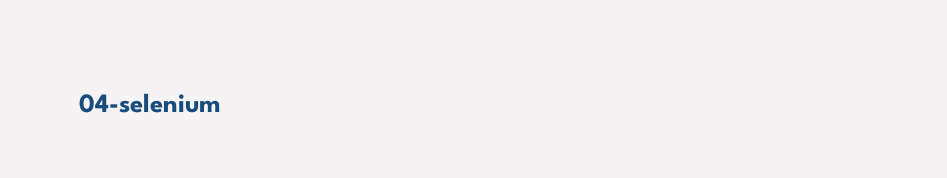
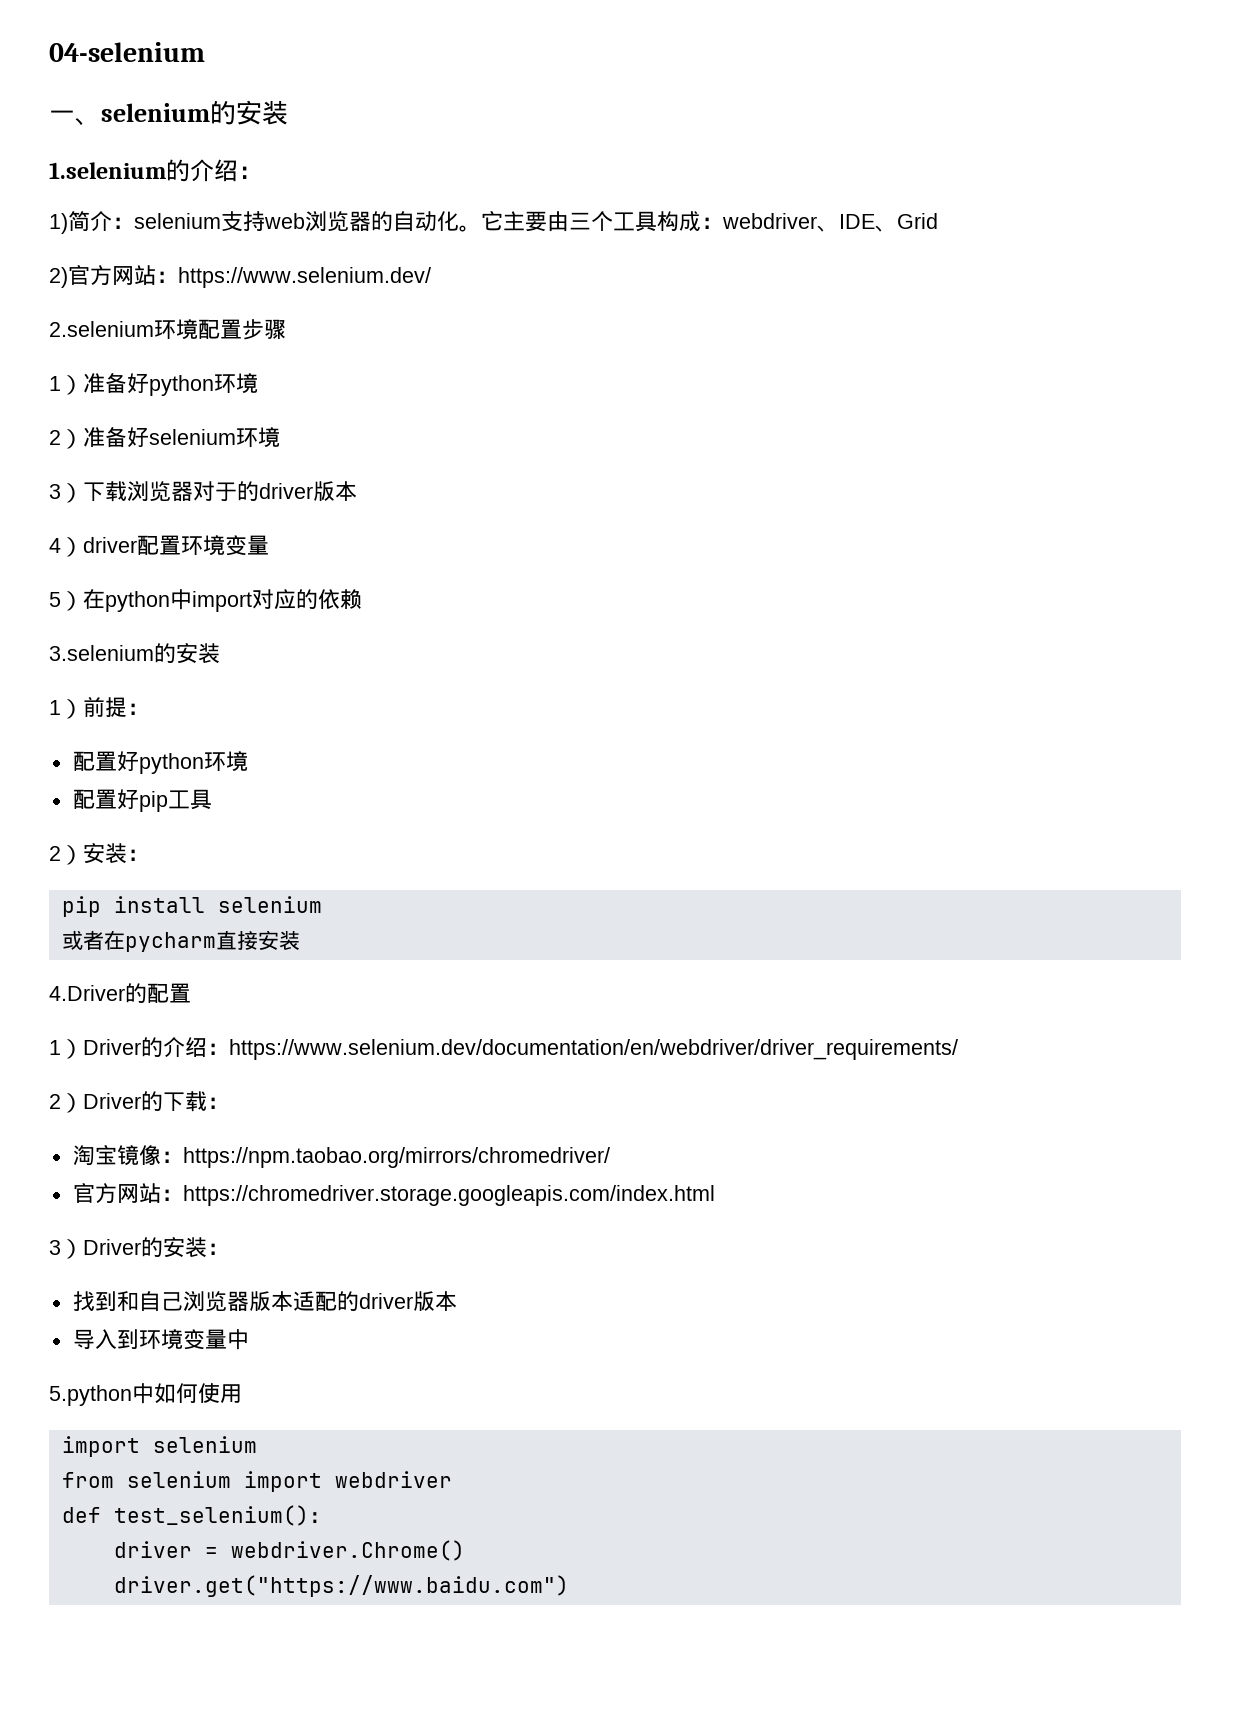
+ 一、selenium的安装
+ 1.selenium的介绍：
+ 1)简介：selenium支持web浏览器的自动化。它主要由三个工具构成：webdriver、IDE、Grid
+ 2)官方网站：https://www.selenium.dev/
+ 2.selenium环境配置步骤
+ 1）准备好python环境
+ 2）准备好selenium环境
+ 3）下载浏览器对于的driver版本
+ 4）driver配置环境变量
+ 5）在python中import对应的依赖
+ 3.selenium的安装
+ 1）前提：
+ 配置好python环境
+ 配置好pip工具
+ 2）安装：
+ pip install selenium
+ 或者在pycharm直接安装
+ 4.Driver的配置
+ 1）Driver的介绍：https://www.selenium.dev/documentation/en/webdriver/driver_requirements/
+ 2）Driver的下载：
+ 淘宝镜像：https://npm.taobao.org/mirrors/chromedriver/
+ 官方网站：https://chromedriver.storage.googleapis.com/index.html
+ 3）Driver的安装：
+ 找到和自己浏览器版本适配的driver版本
+ 导入到环境变量中
+ 5.python中如何使用
+ import selenium
+ from selenium import webdriver
+ def test_selenium()：
+ driver = webdriver.Chrome()
+ driver.get("https://www.baidu.com")

